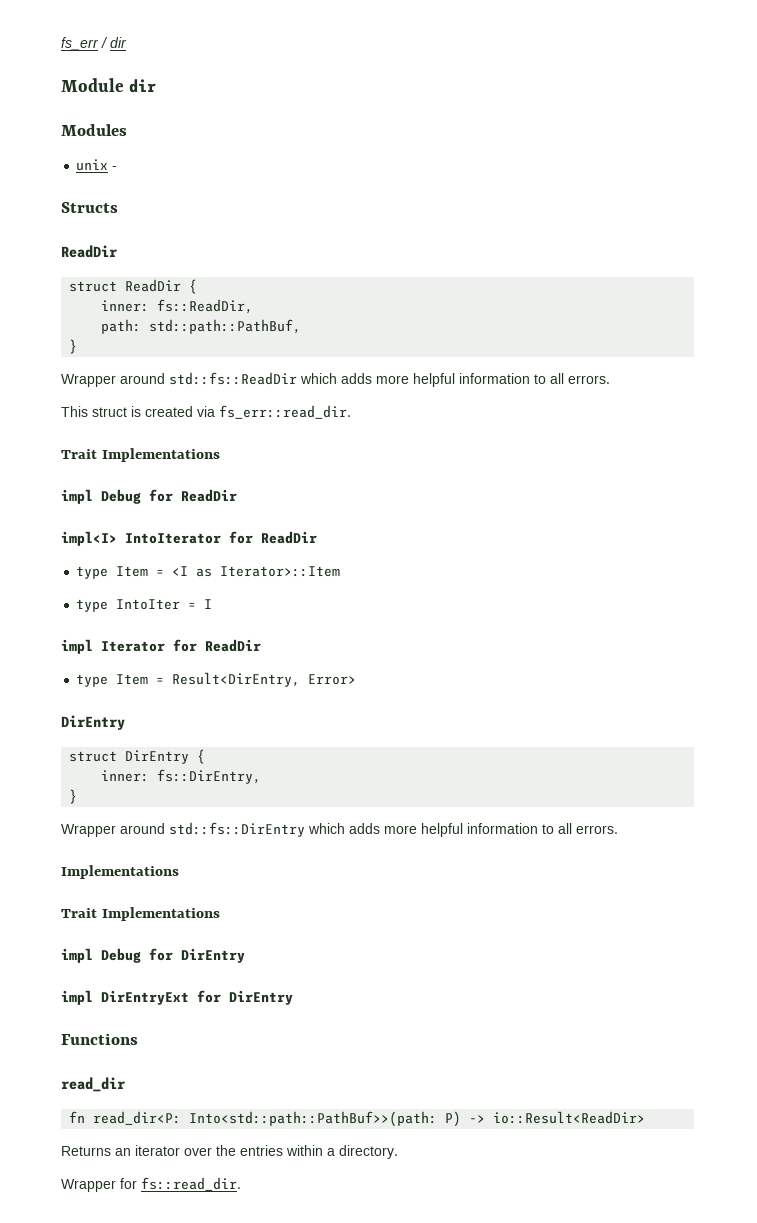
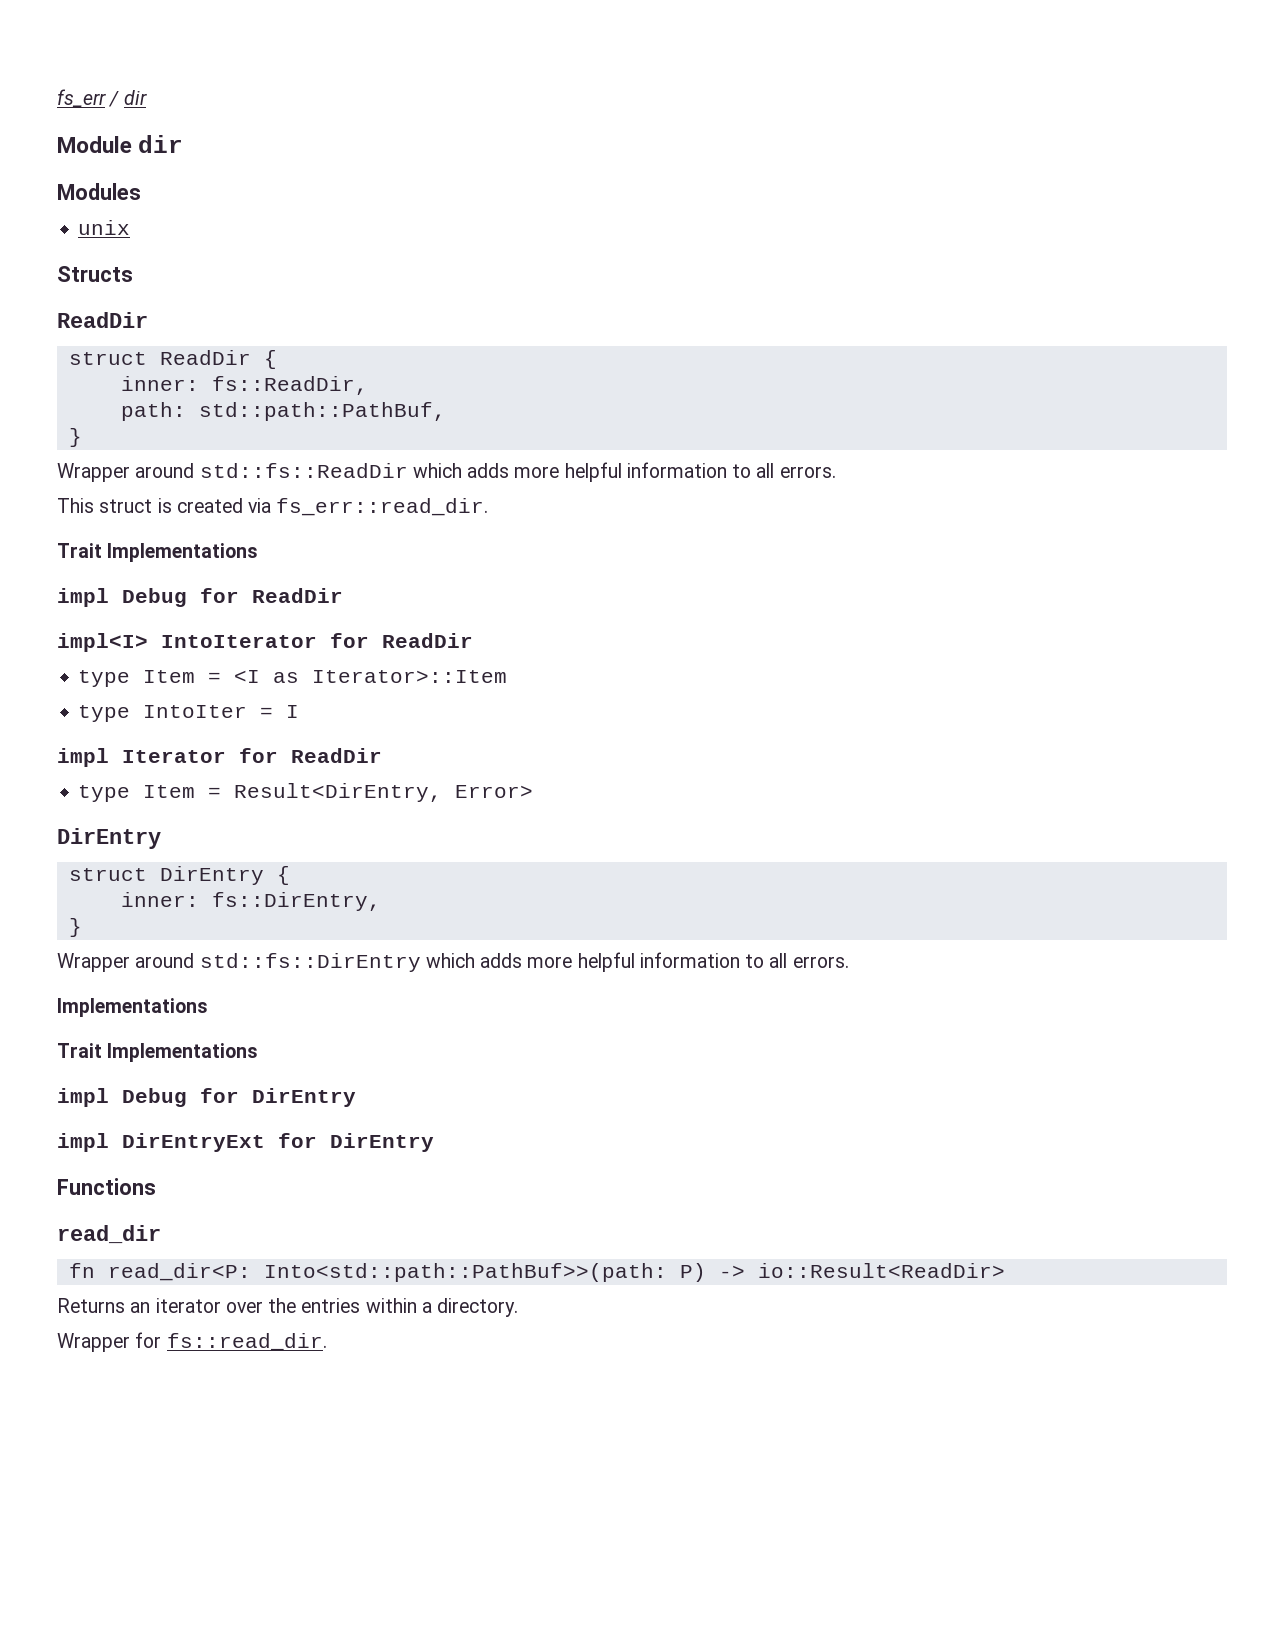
- unix -
+ unix

